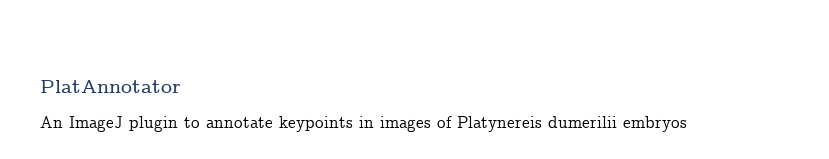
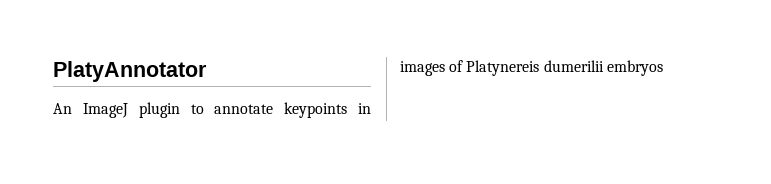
- PlatAnnotator
+ PlatyAnnotator

